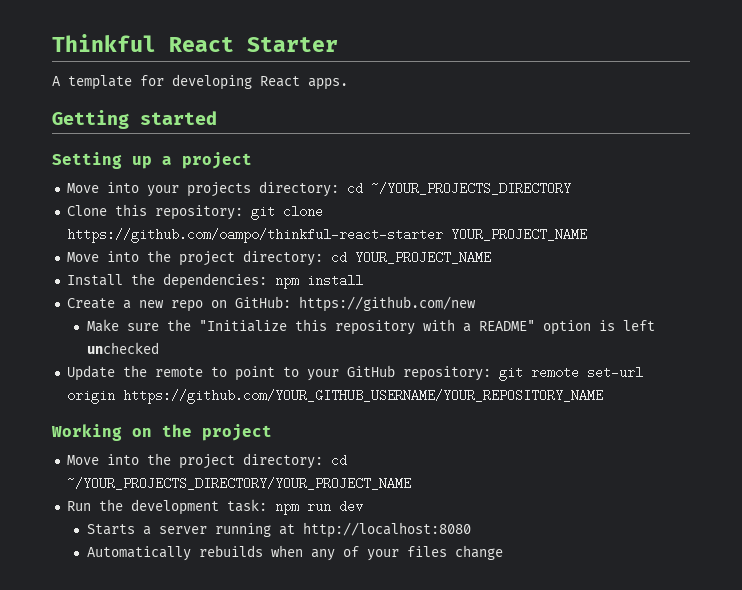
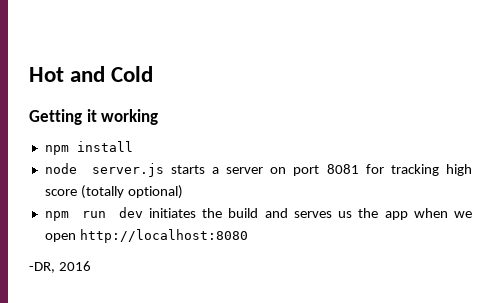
- Thinkful React Starter
- A template for developing React apps.
- Getting started
- Setting up a project
- Move into your projects directory: cd ~/YOUR_PROJECTS_DIRECTORY
- Clone this repository: git clone https://github.com/oampo/thinkful-react-starter YOUR_PROJECT_NAME
- Move into the project directory: cd YOUR_PROJECT_NAME
- Install the dependencies: npm install
- Create a new repo on GitHub: https://github.com/new
- Make sure the "Initialize this repository with a README" option is left unchecked
- Update the remote to point to your GitHub repository: git remote set-url origin https://github.com/YOUR_GITHUB_USERNAME/YOUR_REPOSITORY_NAME
- Working on the project
- Move into the project directory: cd ~/YOUR_PROJECTS_DIRECTORY/YOUR_PROJECT_NAME
- Run the development task: npm run dev
- Starts a server running at http://localhost:8080
- Automatically rebuilds when any of your files change
+ Hot and Cold
+ Getting it working
+ npm install
+ node server.js starts a server on port 8081 for tracking high score (totally optional)
+ npm run dev initiates the build and serves us the app when we open http://localhost:8080
+ -DR, 2016

